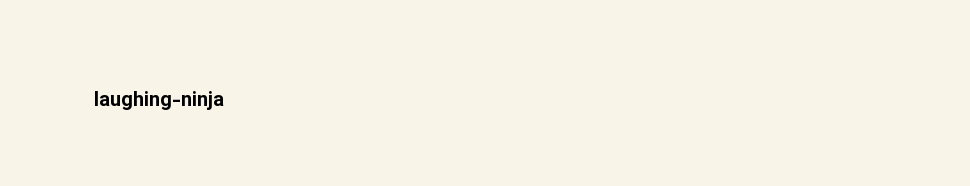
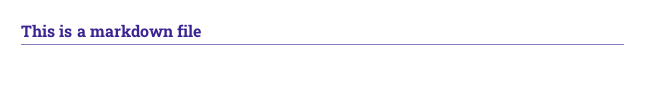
- laughing-ninja
+ This is a markdown file

